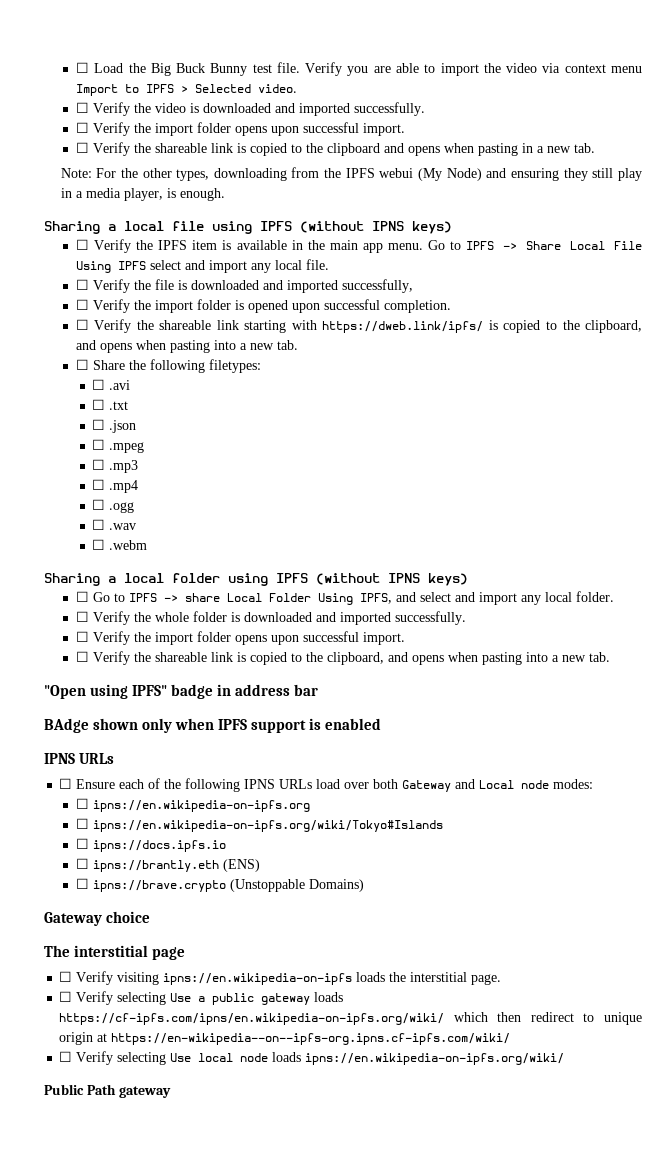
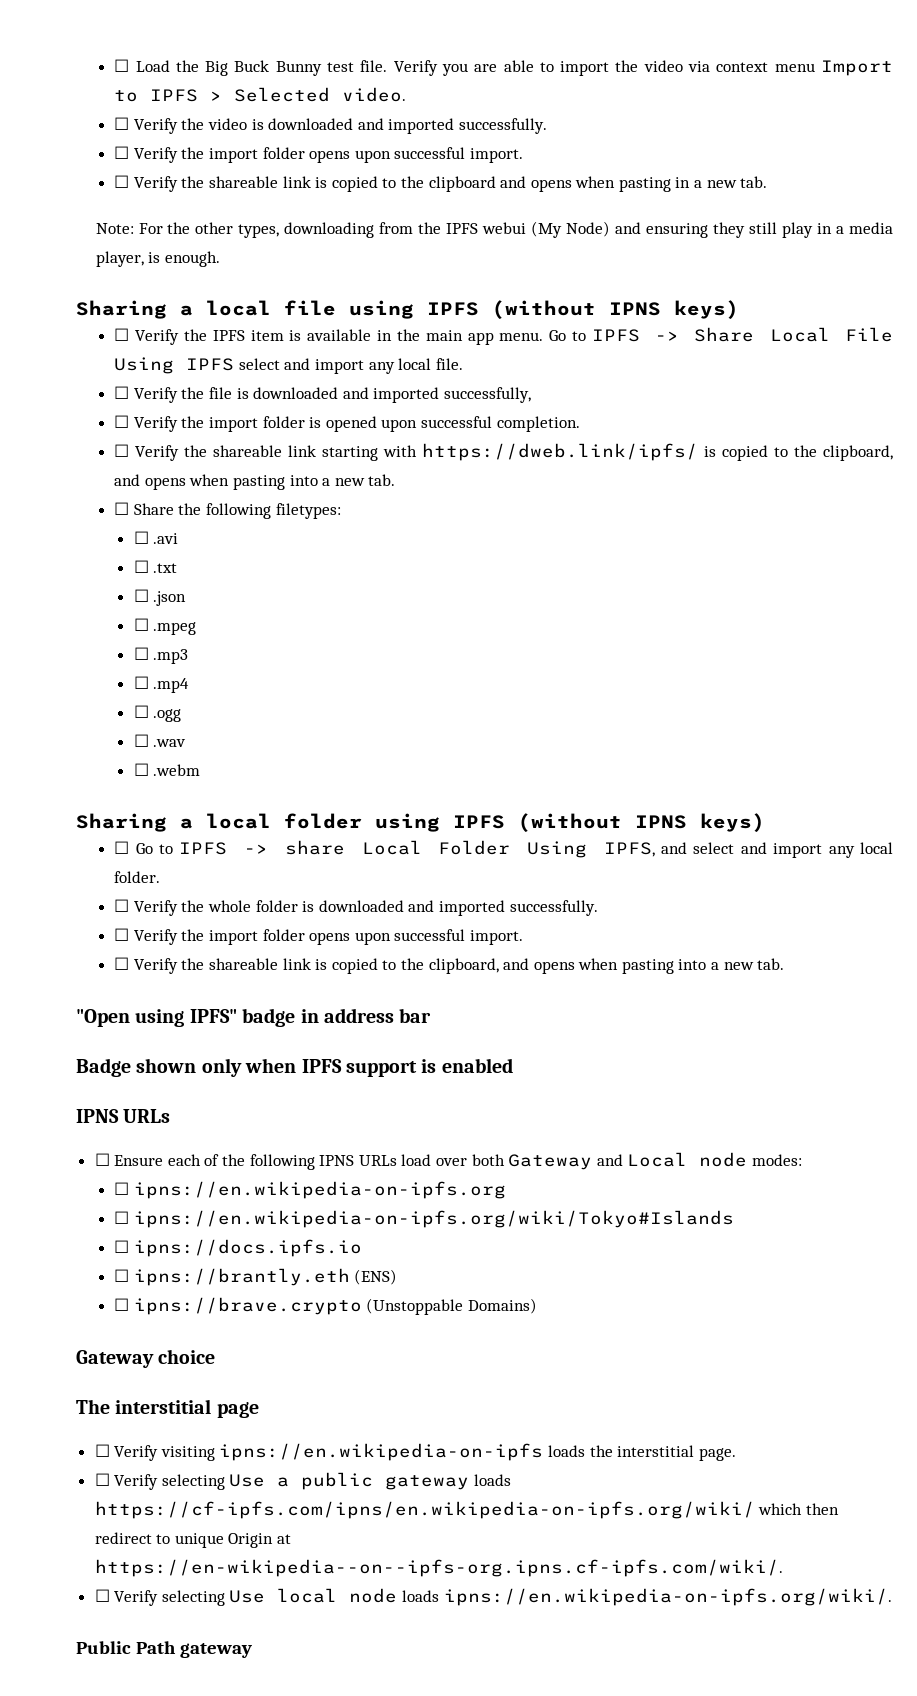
- BAdge shown only when IPFS support is enabled
+ Badge shown only when IPFS support is enabled
- ☐ Verify selecting Use a public gateway loads https://cf-ipfs.com/ipns/en.wikipedia-on-ipfs.org/wiki/ which then redirect to unique origin at https://en-wikipedia--on--ipfs-org.ipns.cf-ipfs.com/wiki/
+ ☐ Verify selecting Use a public gateway loads https://cf-ipfs.com/ipns/en.wikipedia-on-ipfs.org/wiki/ which then redirect to unique Origin at https://en-wikipedia--on--ipfs-org.ipns.cf-ipfs.com/wiki/.
- ☐ Verify selecting Use local node loads ipns://en.wikipedia-on-ipfs.org/wiki/
+ ☐ Verify selecting Use local node loads ipns://en.wikipedia-on-ipfs.org/wiki/.

